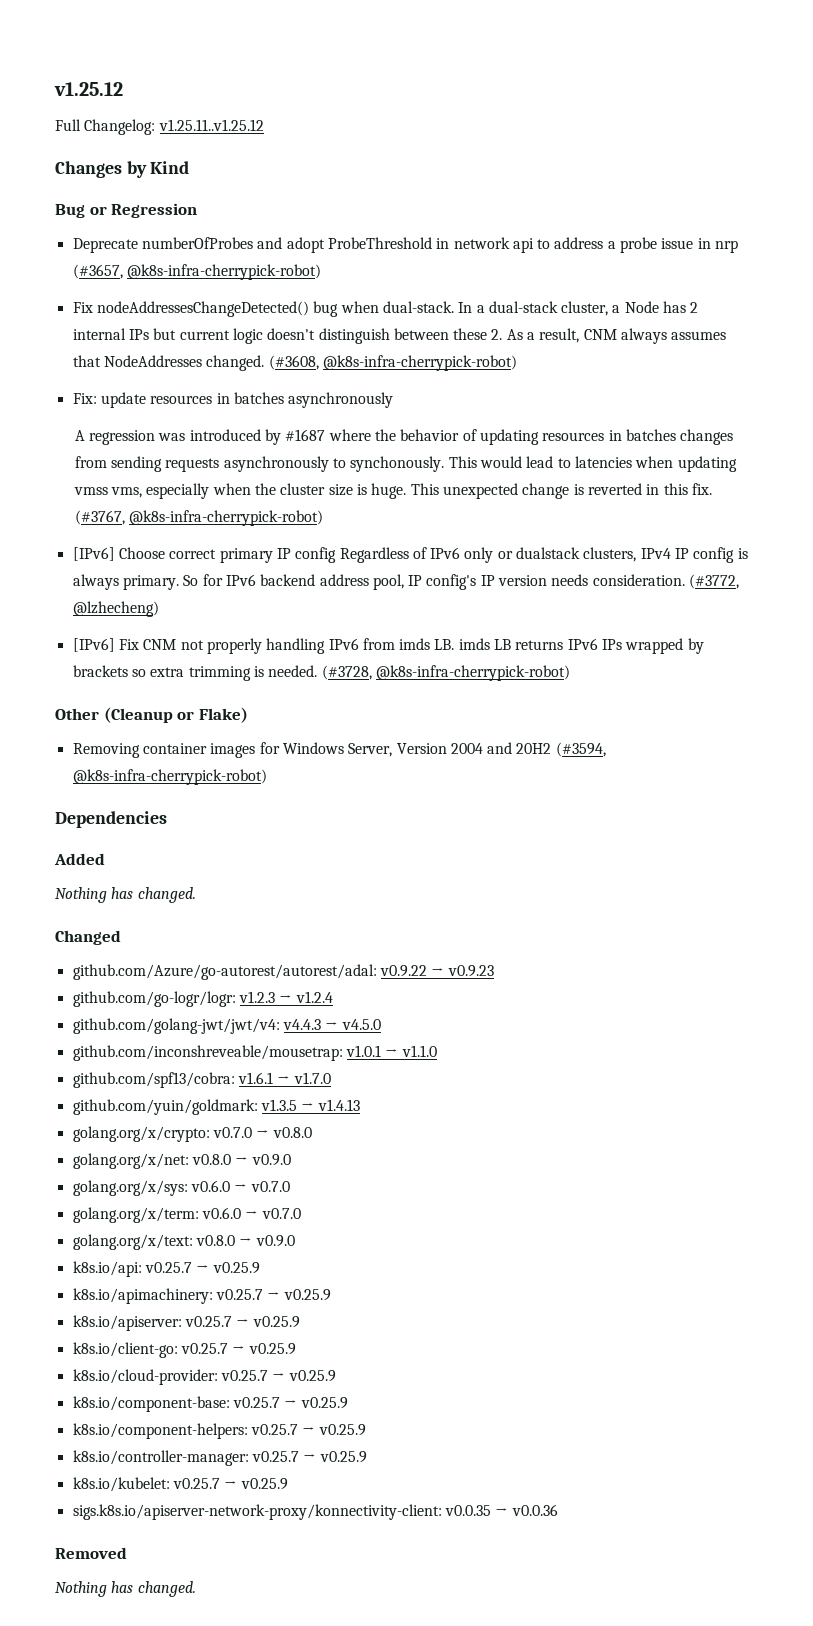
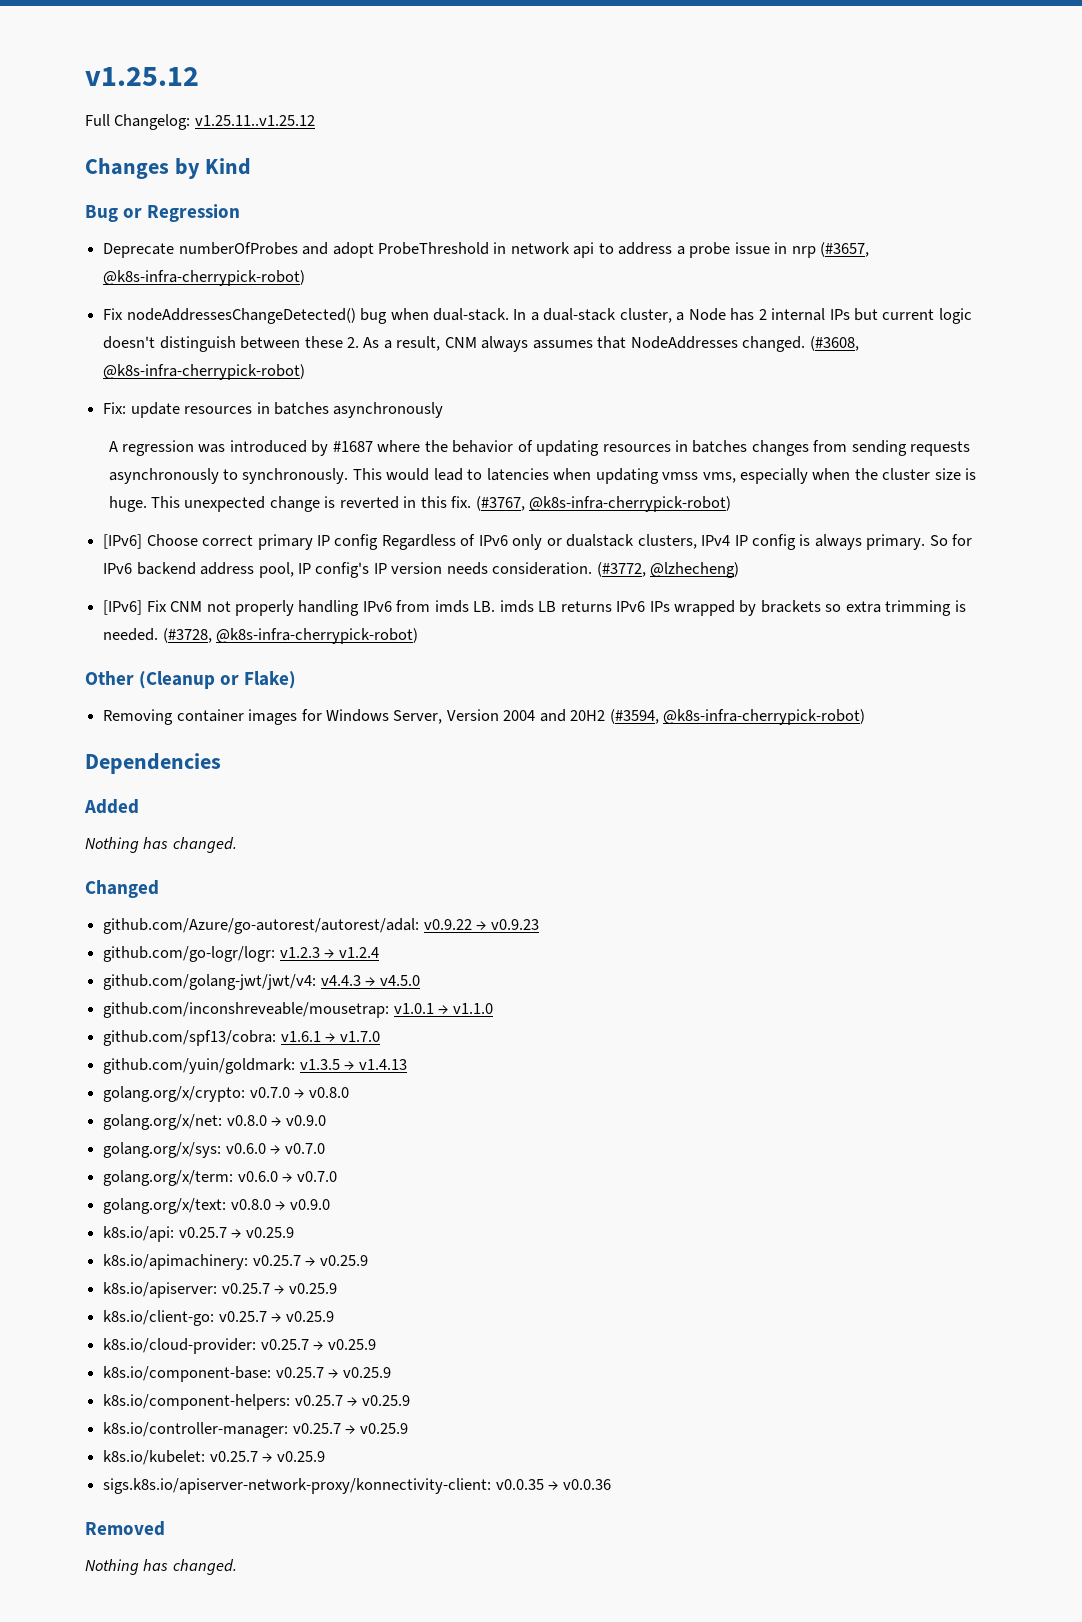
- A regression was introduced by #1687 where the behavior of updating resources in batches changes from sending requests asynchronously to synchonously.
+ A regression was introduced by #1687 where the behavior of updating resources in batches changes from sending requests asynchronously to synchronously.

